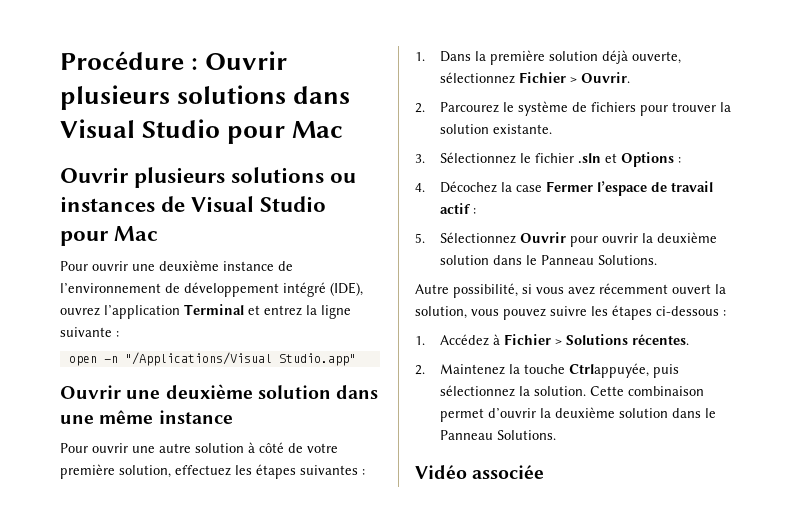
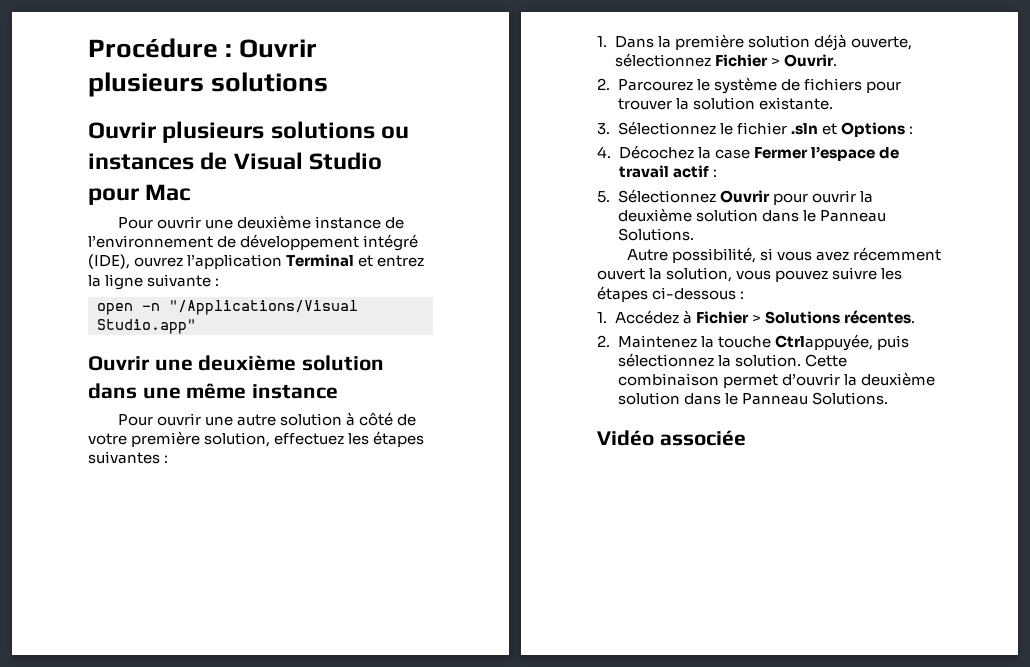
- Procédure : Ouvrir plusieurs solutions dans Visual Studio pour Mac
+ Procédure : Ouvrir plusieurs solutions

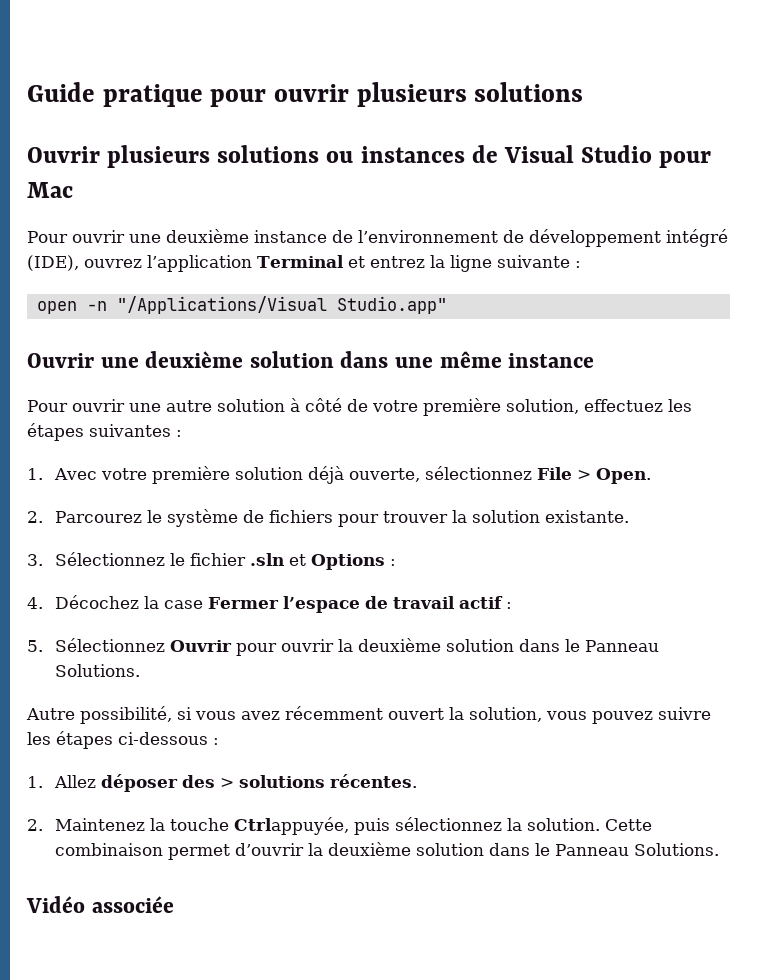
- Procédure : Ouvrir plusieurs solutions
+ Guide pratique pour ouvrir plusieurs solutions
- 1. Dans la première solution déjà ouverte, sélectionnez Fichier > Ouvrir.
+ 1. Avec votre première solution déjà ouverte, sélectionnez File > Open.
- 1. Accédez à Fichier > Solutions récentes.
+ 1. Allez déposer des > solutions récentes.

